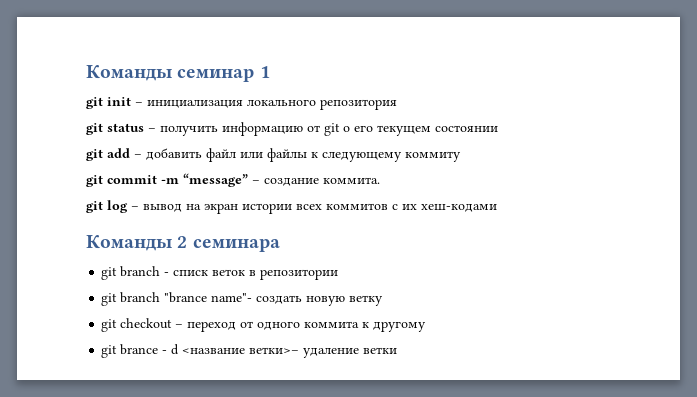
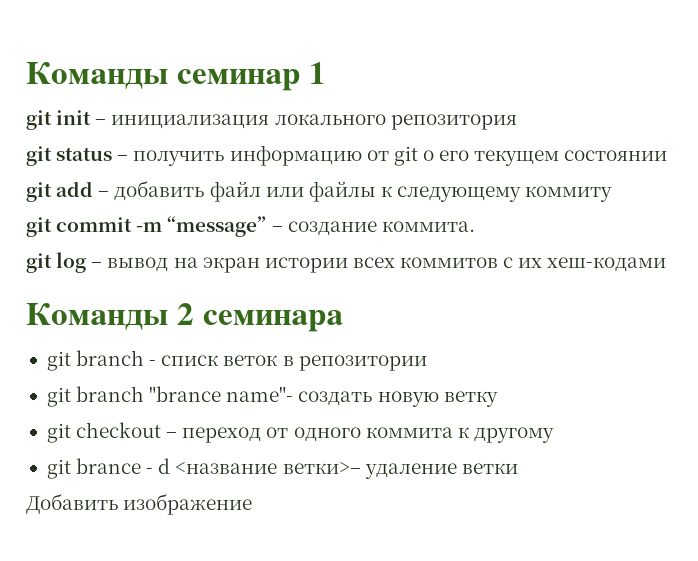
+ Добавить изображение

